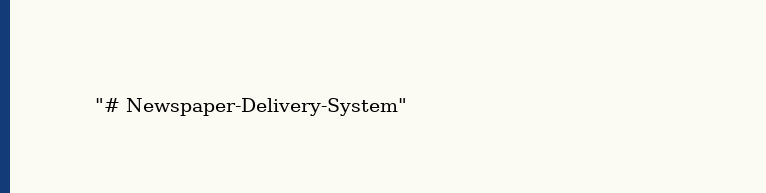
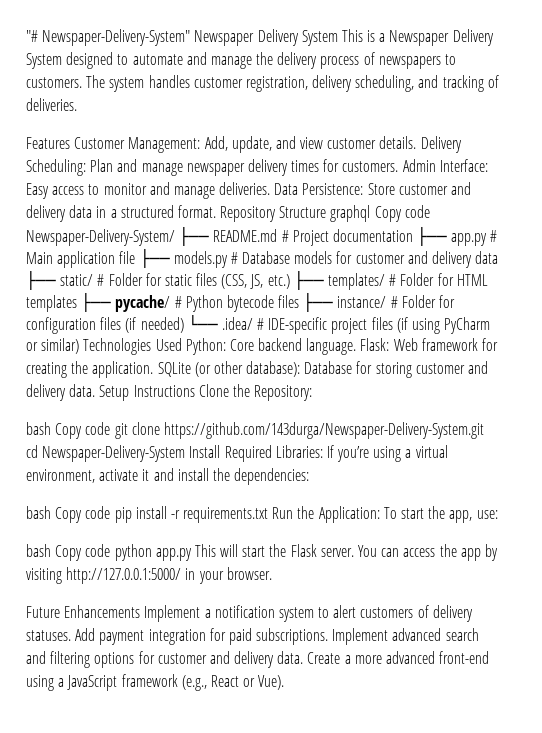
- "# Newspaper-Delivery-System"
+ "# Newspaper-Delivery-System" Newspaper Delivery System This is a Newspaper Delivery System designed to automate and manage the delivery process of newspapers to customers. The system handles customer registration, delivery scheduling, and tracking of deliveries.
+ Features Customer Management: Add, update, and view customer details. Delivery Scheduling: Plan and manage newspaper delivery times for customers. Admin Interface: Easy access to monitor and manage deliveries. Data Persistence: Store customer and delivery data in a structured format. Repository Structure graphql Copy code Newspaper-Delivery-System/ ├── README.md # Project documentation ├── app.py # Main application file ├── models.py # Database models for customer and delivery data ├── static/ # Folder for static files (CSS, JS, etc.) ├── templates/ # Folder for HTML templates ├── pycache/ # Python bytecode files ├── instance/ # Folder for configuration files (if needed) └── .idea/ # IDE-specific project files (if using PyCharm or similar) Technologies Used Python: Core backend language. Flask: Web framework for creating the application. SQLite (or other database): Database for storing customer and delivery data. Setup Instructions Clone the Repository:
+ bash Copy code git clone https://github.com/143durga/Newspaper-Delivery-System.git cd Newspaper-Delivery-System Install Required Libraries: If you’re using a virtual environment, activate it and install the dependencies:
+ bash Copy code pip install -r requirements.txt Run the Application: To start the app, use:
+ bash Copy code python app.py This will start the Flask server. You can access the app by visiting http://127.0.0.1:5000/ in your browser.
+ Future Enhancements Implement a notification system to alert customers of delivery statuses. Add payment integration for paid subscriptions. Implement advanced search and filtering options for customer and delivery data. Create a more advanced front-end using a JavaScript framework (e.g., React or Vue).

